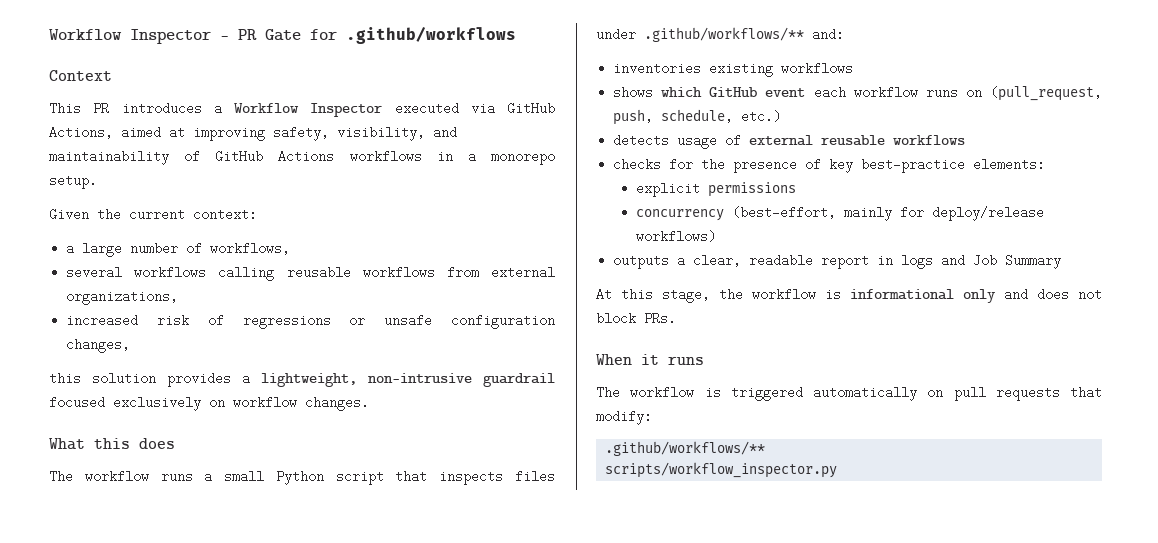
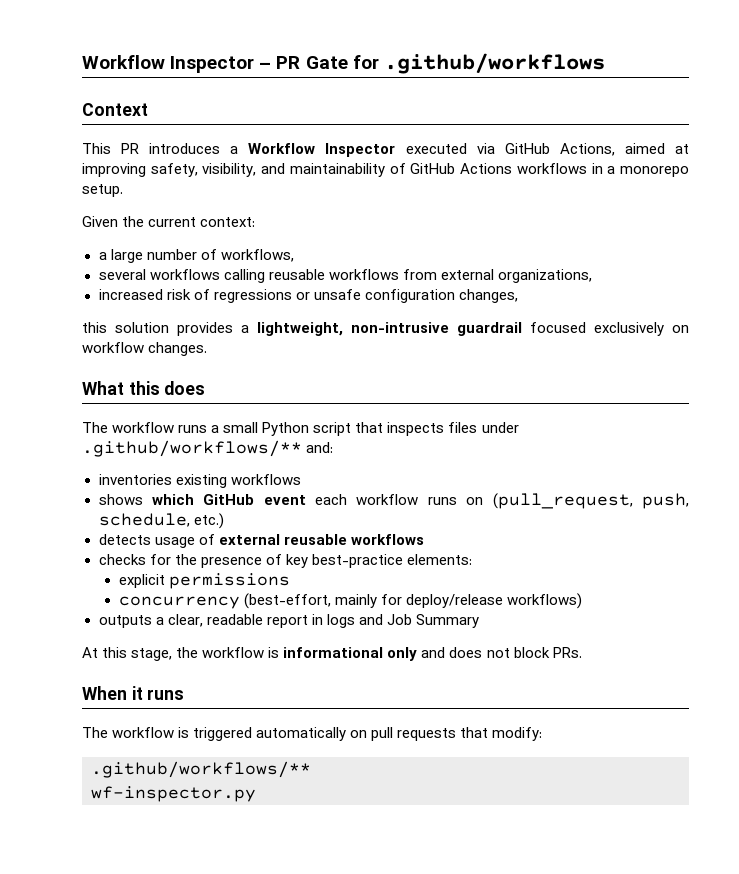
- scripts/workflow_inspector.py
+ wf-inspector.py

